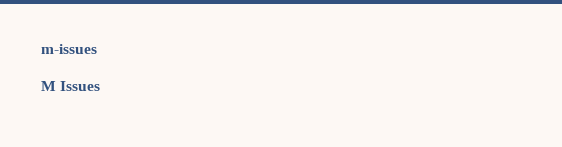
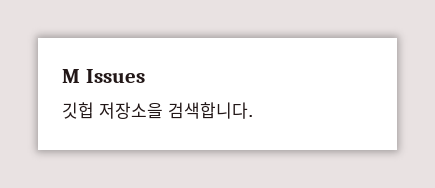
- m-issues
+ 깃헙 저장소을 검색합니다.

